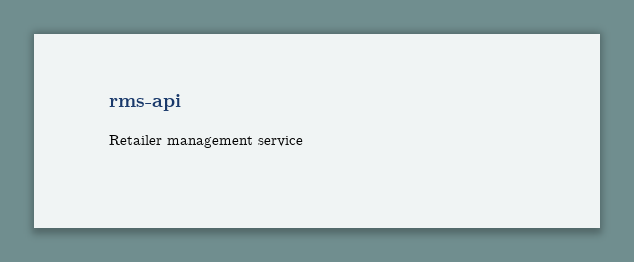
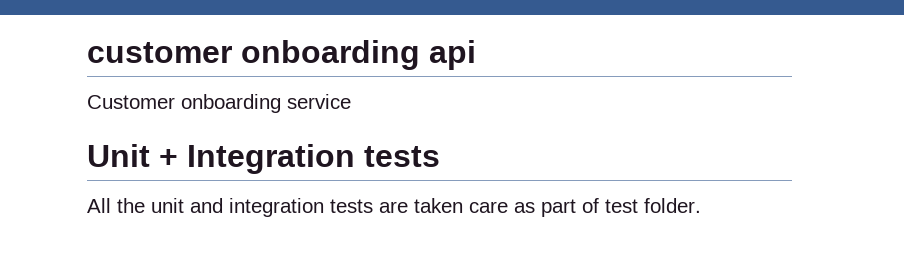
- rms-api
- Retailer management service
+ customer onboarding api
+ Customer onboarding service
+ Unit + Integration tests
+ All the unit and integration tests are taken care as part of test folder.

